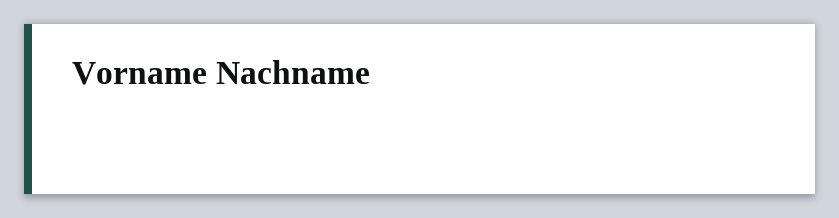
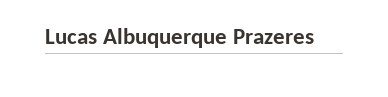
- Vorname Nachname
+ Lucas Albuquerque Prazeres

